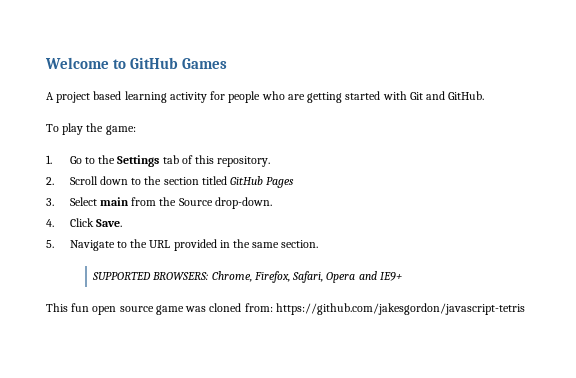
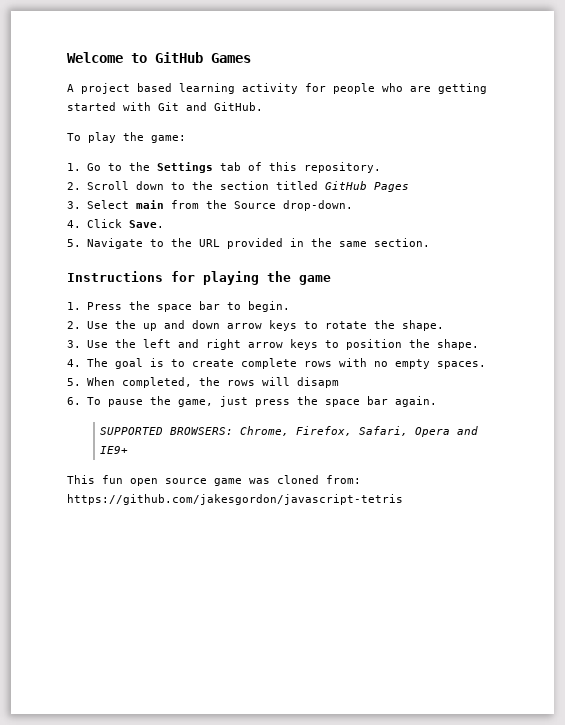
+ Instructions for playing the game
+ 1. Press the space bar to begin.
+ 2. Use the up and down arrow keys to rotate the shape.
+ 3. Use the left and right arrow keys to position the shape.
+ 4. The goal is to create complete rows with no empty spaces.
+ 5. When completed, the rows will disapm
+ 6. To pause the game, just press the space bar again.

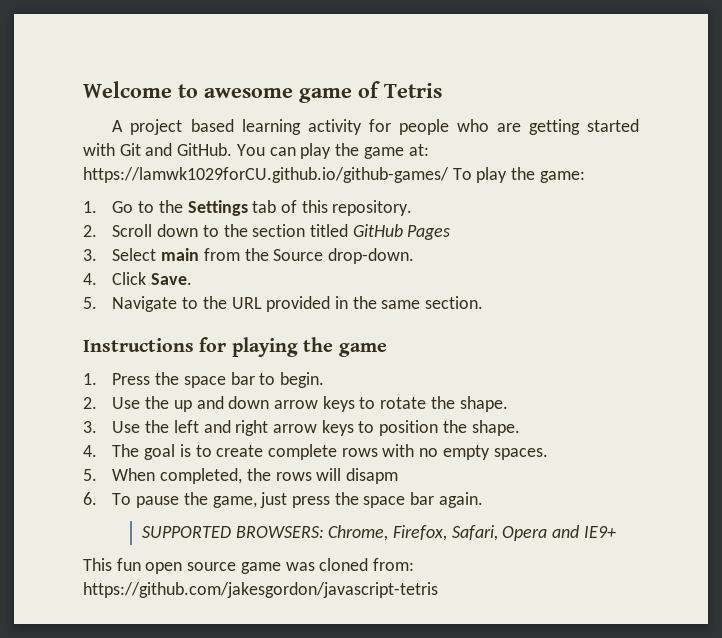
- Welcome to GitHub Games
+ Welcome to awesome game of Tetris
- A project based learning activity for people who are getting started with Git and GitHub.
- To play the game:
+ A project based learning activity for people who are getting started with Git and GitHub. You can play the game at: https://lamwk1029forCU.github.io/github-games/ To play the game:

